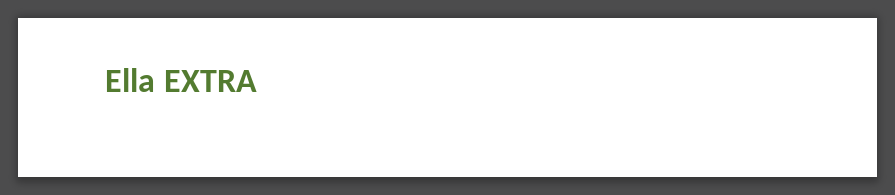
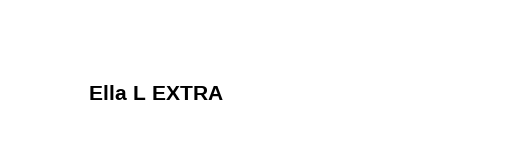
- Ella EXTRA
+ Ella L EXTRA

